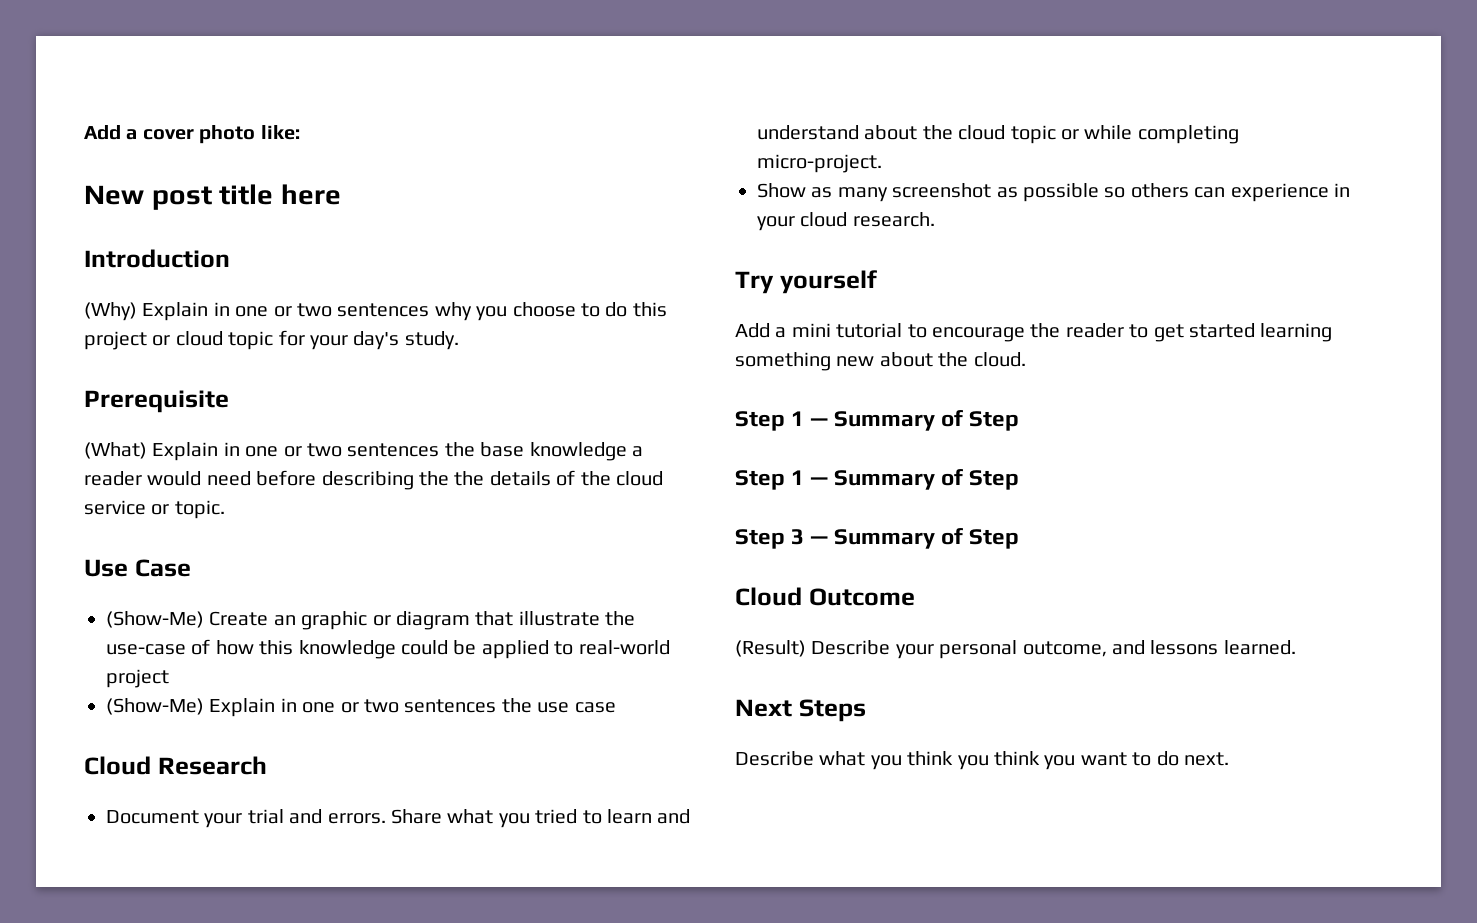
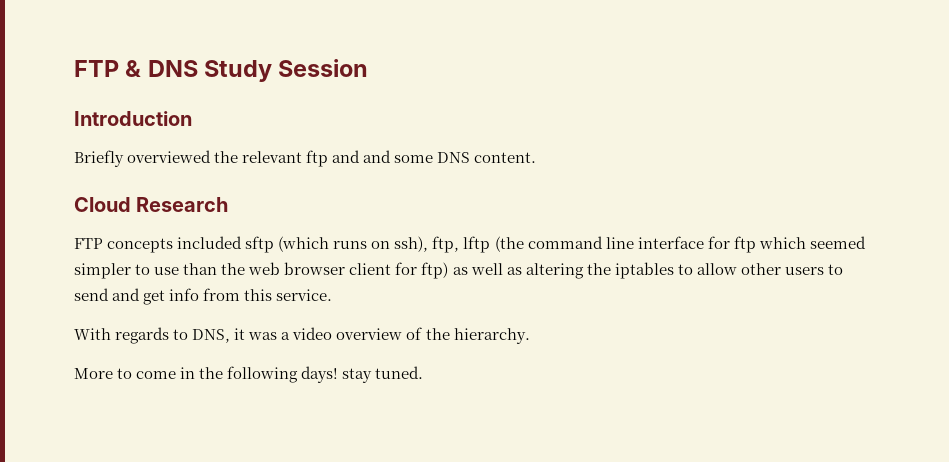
- Add a cover photo like:
- New post title here
+ FTP & DNS Study Session
  Introduction
- (Why) Explain in one or two sentences why you choose to do this project or cloud topic for your day's study.
- Prerequisite
- (What) Explain in one or two sentences the base knowledge a reader would need before describing the the details of the cloud service or topic.
- Use Case
- (Show-Me) Create an graphic or diagram that illustrate the use-case of how this knowledge could be applied to real-world project
- (Show-Me) Explain in one or two sentences the use case
+ Briefly overviewed the relevant ftp and and some DNS content.
  Cloud Research
- Document your trial and errors. Share what you tried to learn and understand about the cloud topic or while completing micro-project.
- Show as many screenshot as possible so others can experience in your cloud research.
- Try yourself
- Add a mini tutorial to encourage the reader to get started learning something new about the cloud.
- Step 1 — Summary of Step
- Step 1 — Summary of Step
- Step 3 — Summary of Step
- Cloud Outcome
- (Result) Describe your personal outcome, and lessons learned.
- Next Steps
- Describe what you think you think you want to do next.
+ FTP concepts included sftp (which runs on ssh), ftp, lftp (the command line interface for ftp which seemed simpler to use than the web browser client for ftp) as well as altering the iptables to allow other users to send and get info from this service.
+ With regards to DNS, it was a video overview of the hierarchy.
+ More to come in the following days! stay tuned.

